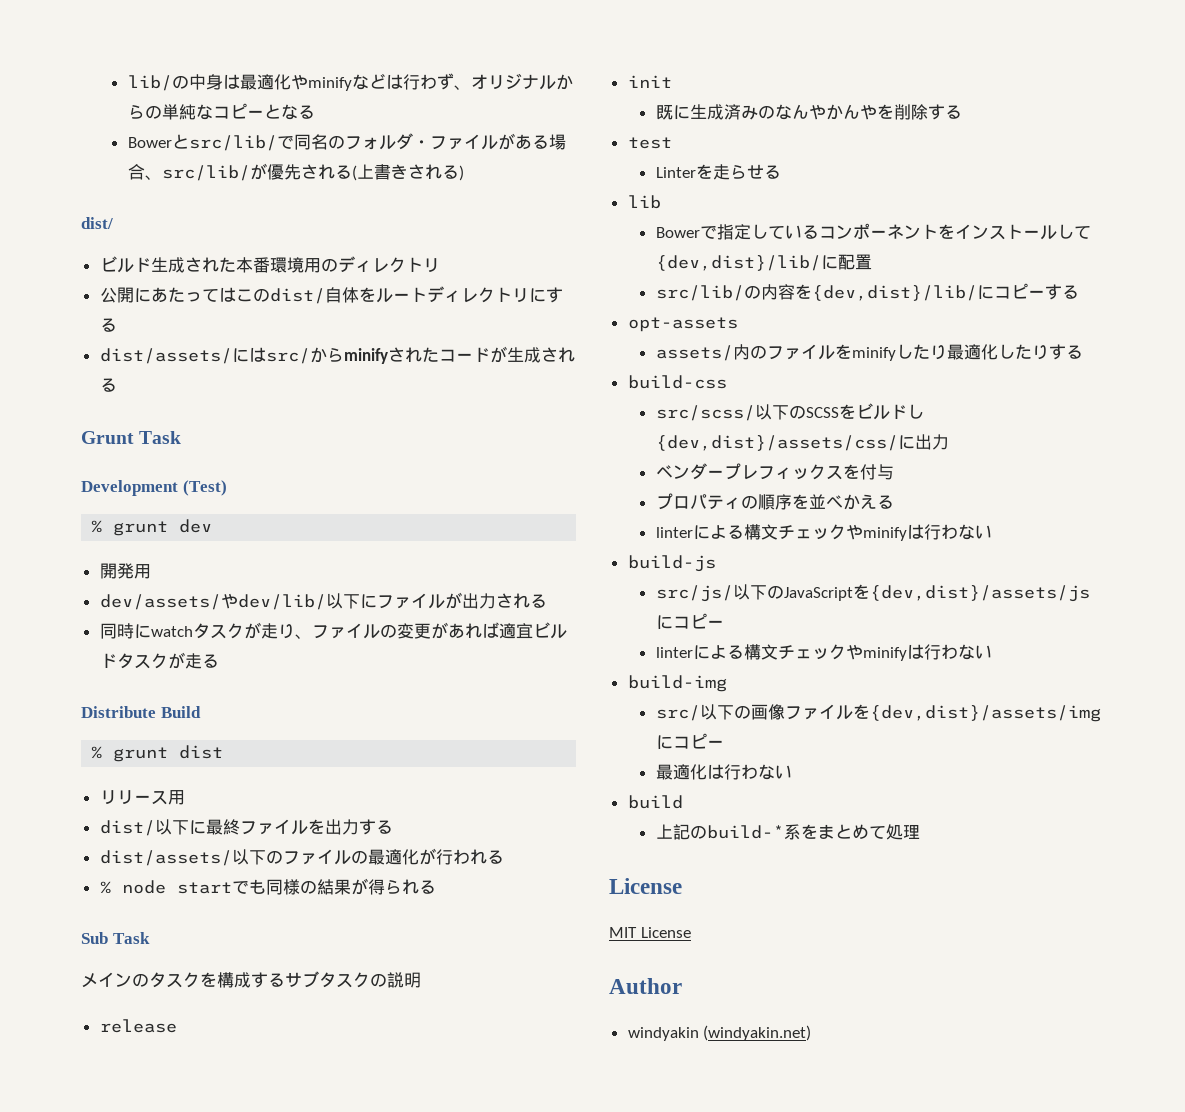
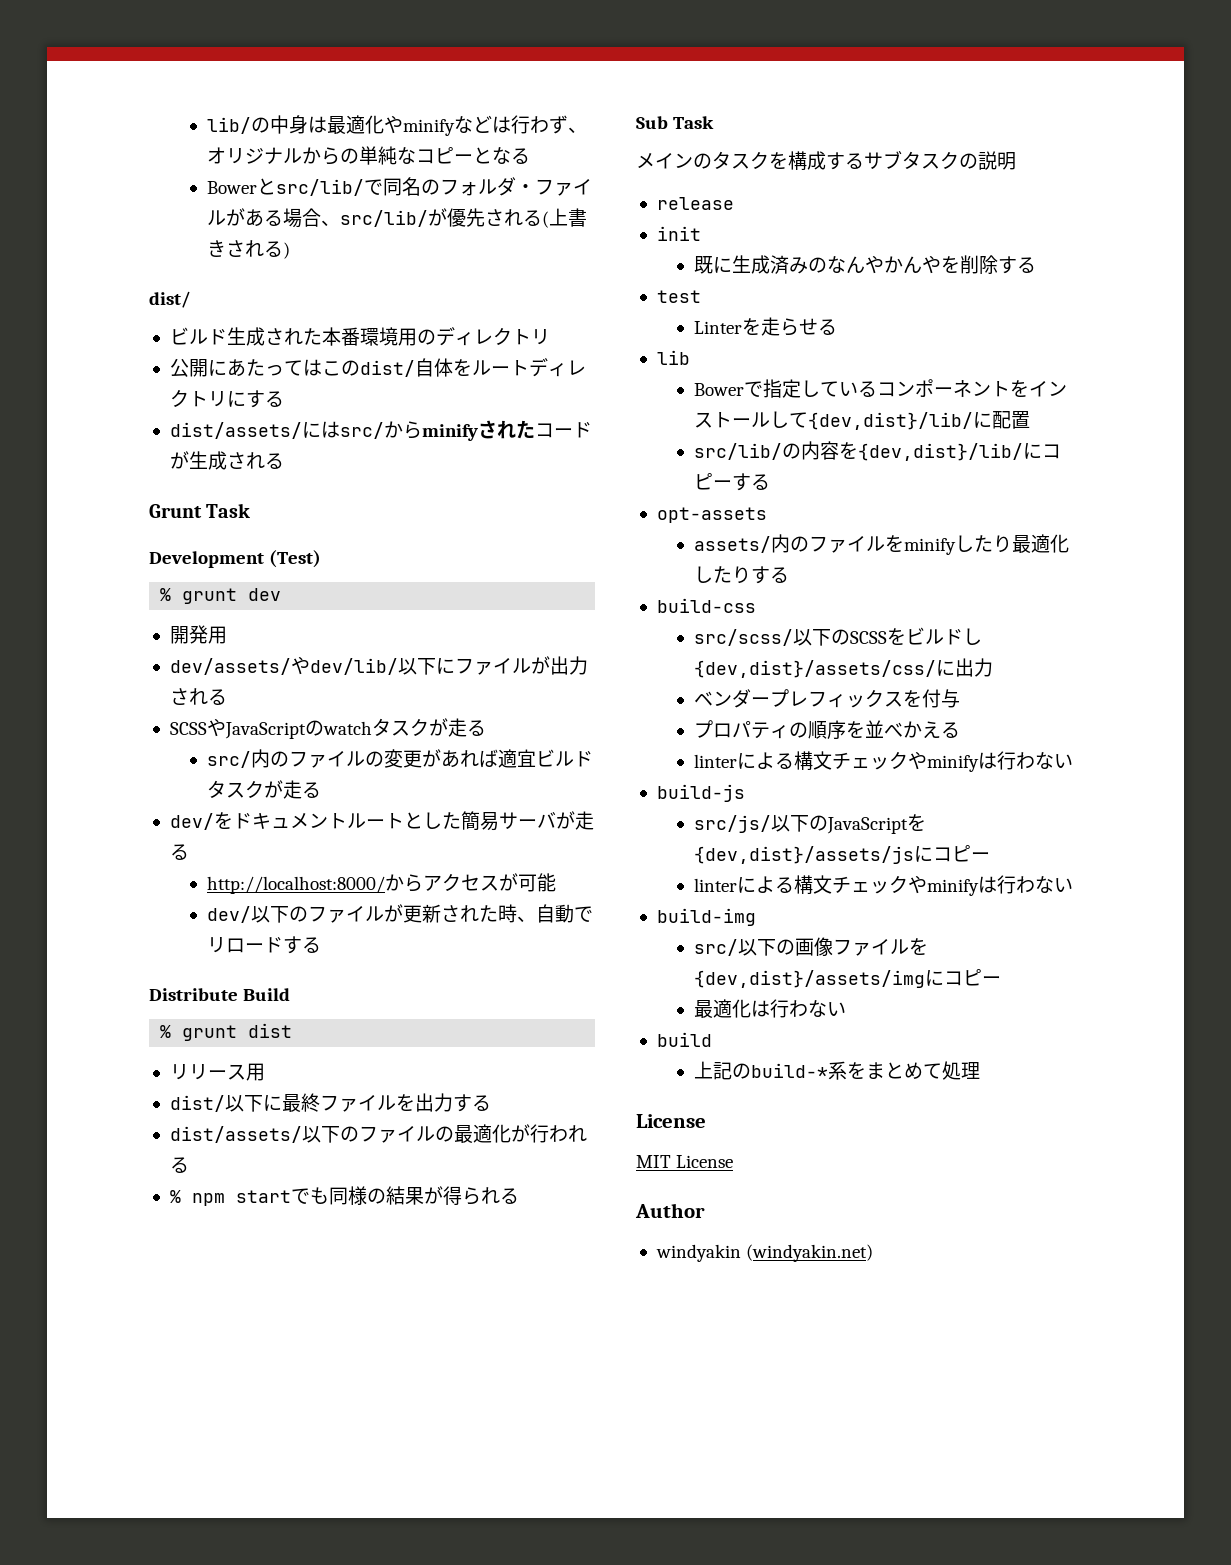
- 同時にwatchタスクが走り、ファイルの変更があれば適宜ビルドタスクが走る
+ SCSSやJavaScriptのwatchタスクが走る
+ src/内のファイルの変更があれば適宜ビルドタスクが走る
+ dev/をドキュメントルートとした簡易サーバが走る
+ http://localhost:8000/からアクセスが可能
+ dev/以下のファイルが更新された時、自動でリロードする
- % node startでも同様の結果が得られる
+ % npm startでも同様の結果が得られる

